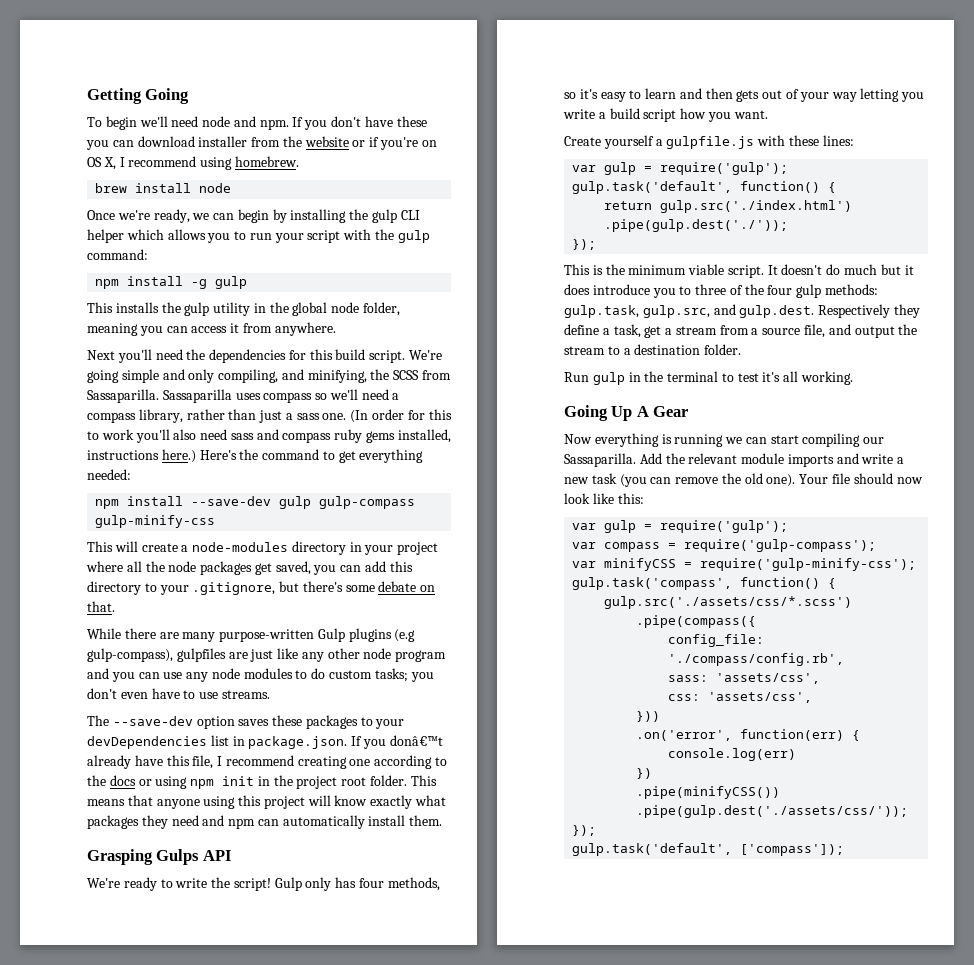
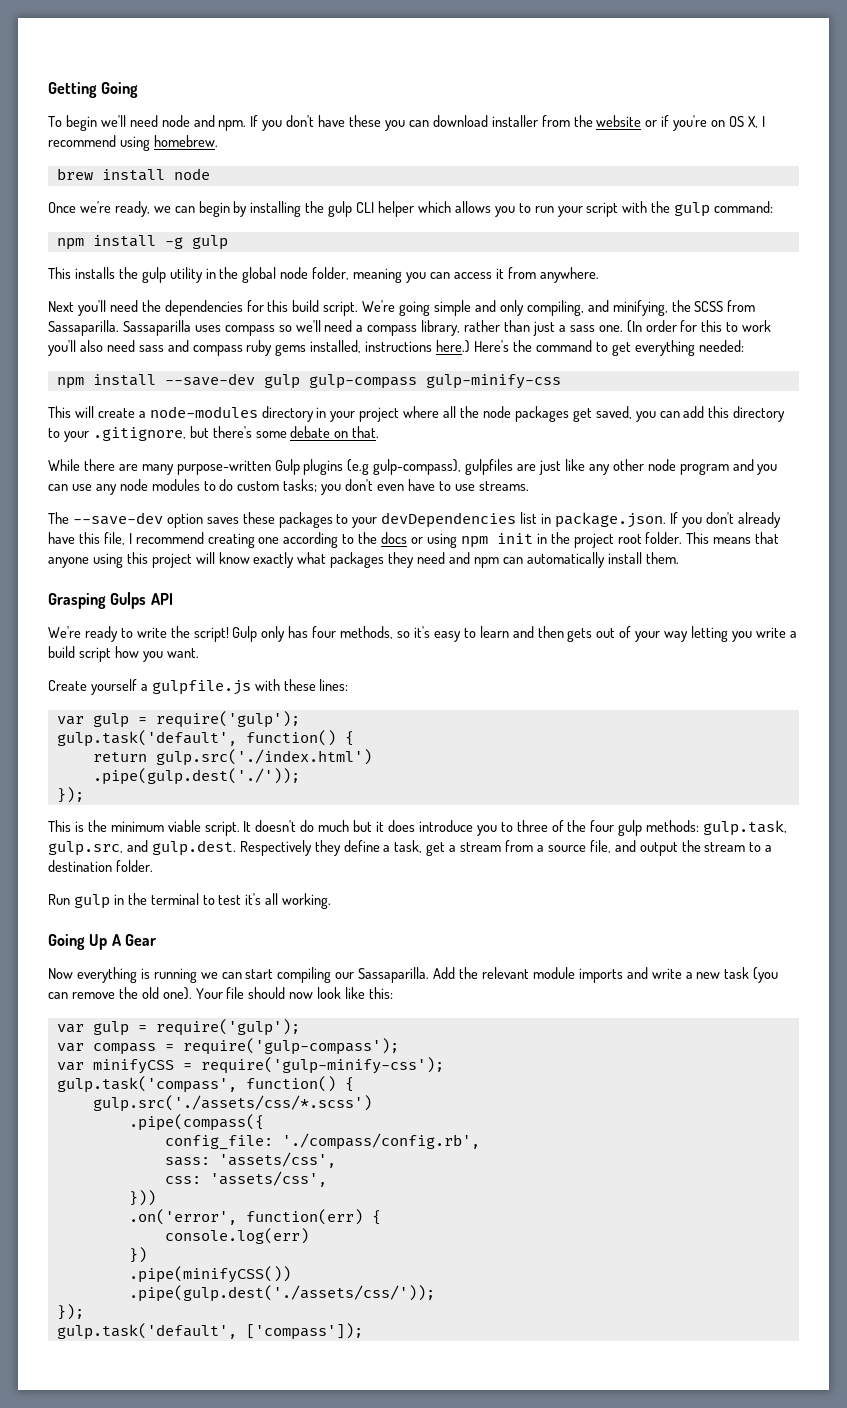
- The --save-dev option saves these packages to your devDependencies list in package.json. If you donâ€™t already have this file, I recommend creating one according to the docs or using npm init in the project root folder.
+ The --save-dev option saves these packages to your devDependencies list in package.json. If you don't already have this file, I recommend creating one according to the docs or using npm init in the project root folder.

